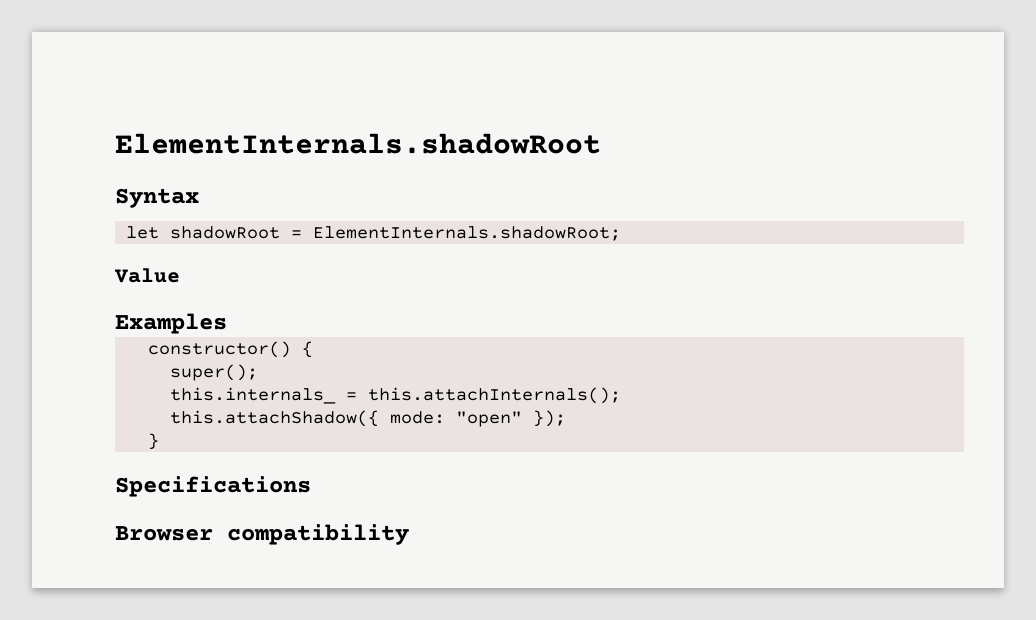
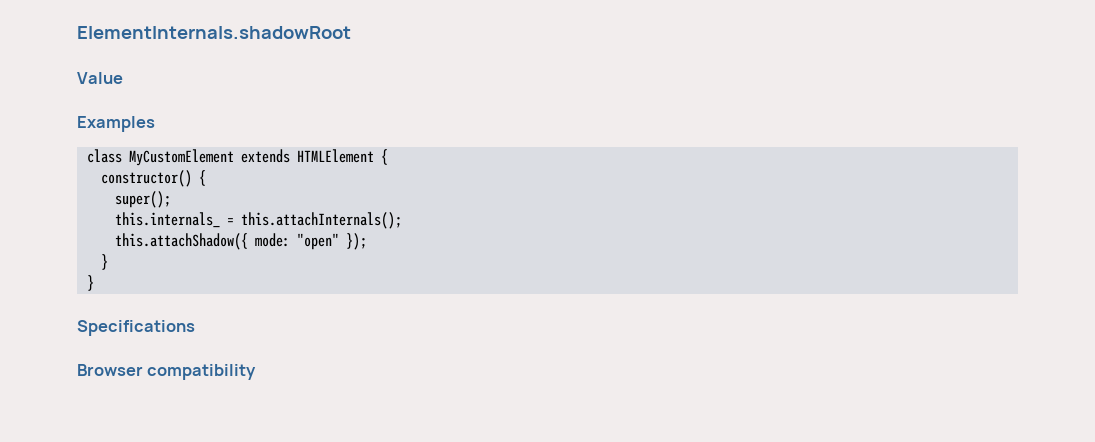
- Syntax
- let shadowRoot = ElementInternals.shadowRoot;
  Value
  Examples
+ class MyCustomElement extends HTMLElement {
  this.attachShadow({ mode: "open" });
+ }

